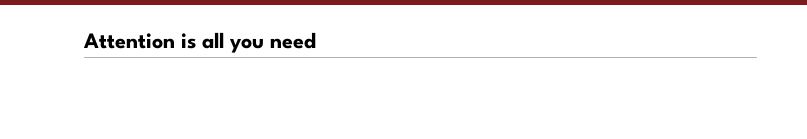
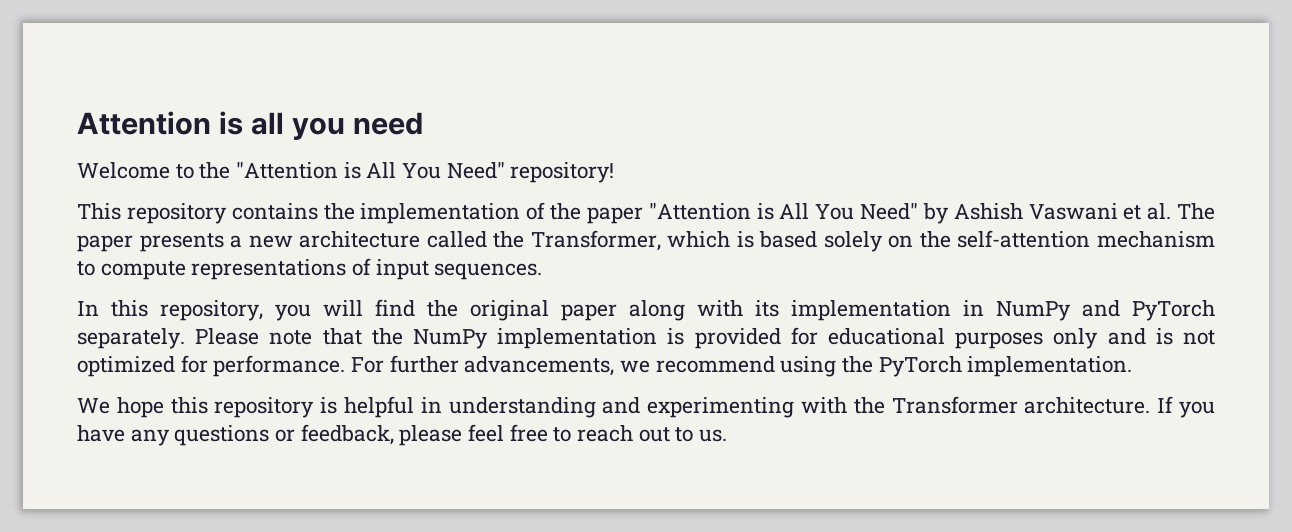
+ Welcome to the "Attention is All You Need" repository!
+ This repository contains the implementation of the paper "Attention is All You Need" by Ashish Vaswani et al. The paper presents a new architecture called the Transformer, which is based solely on the self-attention mechanism to compute representations of input sequences.
+ In this repository, you will find the original paper along with its implementation in NumPy and PyTorch separately. Please note that the NumPy implementation is provided for educational purposes only and is not optimized for performance. For further advancements, we recommend using the PyTorch implementation.
+ We hope this repository is helpful in understanding and experimenting with the Transformer architecture. If you have any questions or feedback, please feel free to reach out to us.

